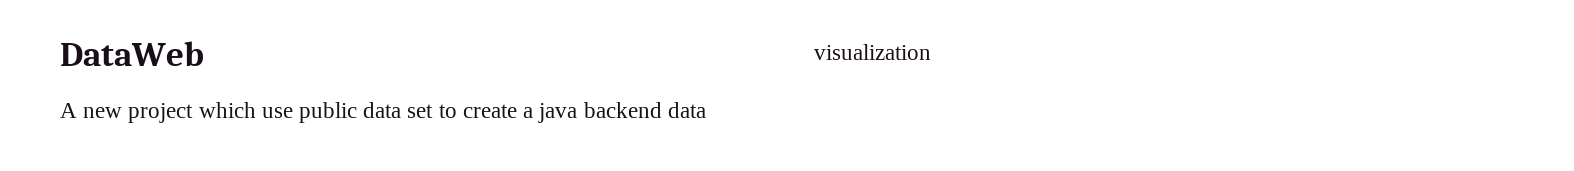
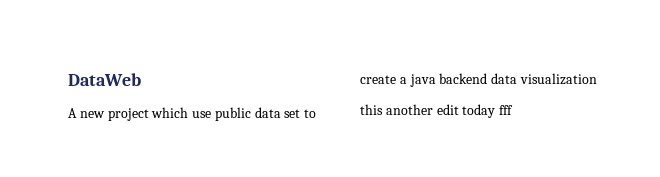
+ this another edit today fff

